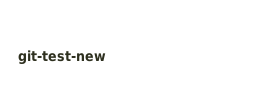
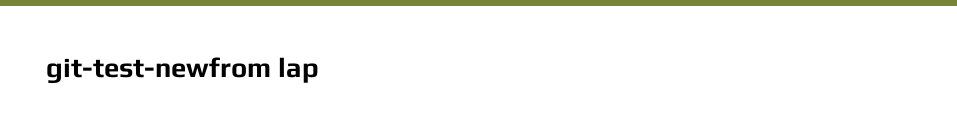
- git-test-new
+ git-test-newfrom lap

